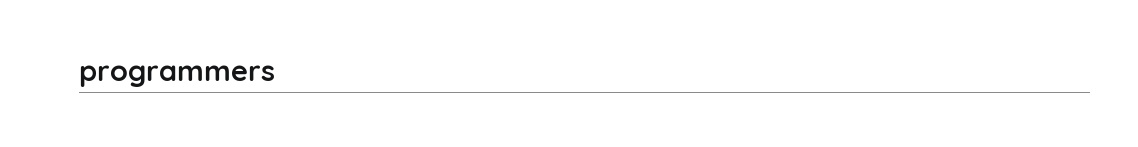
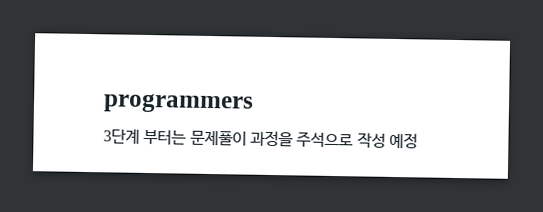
+ 3단계 부터는 문제풀이 과정을 주석으로 작성 예정

